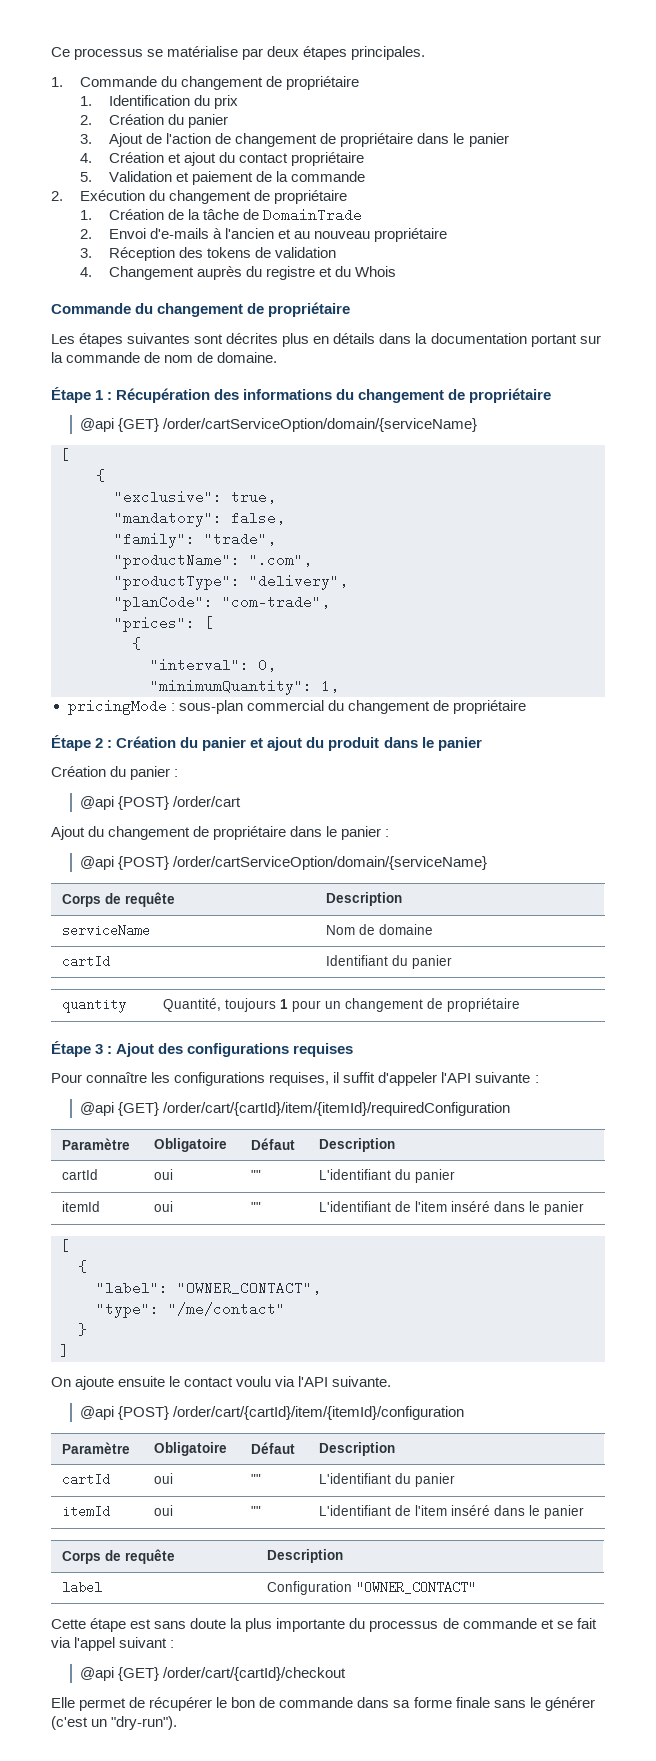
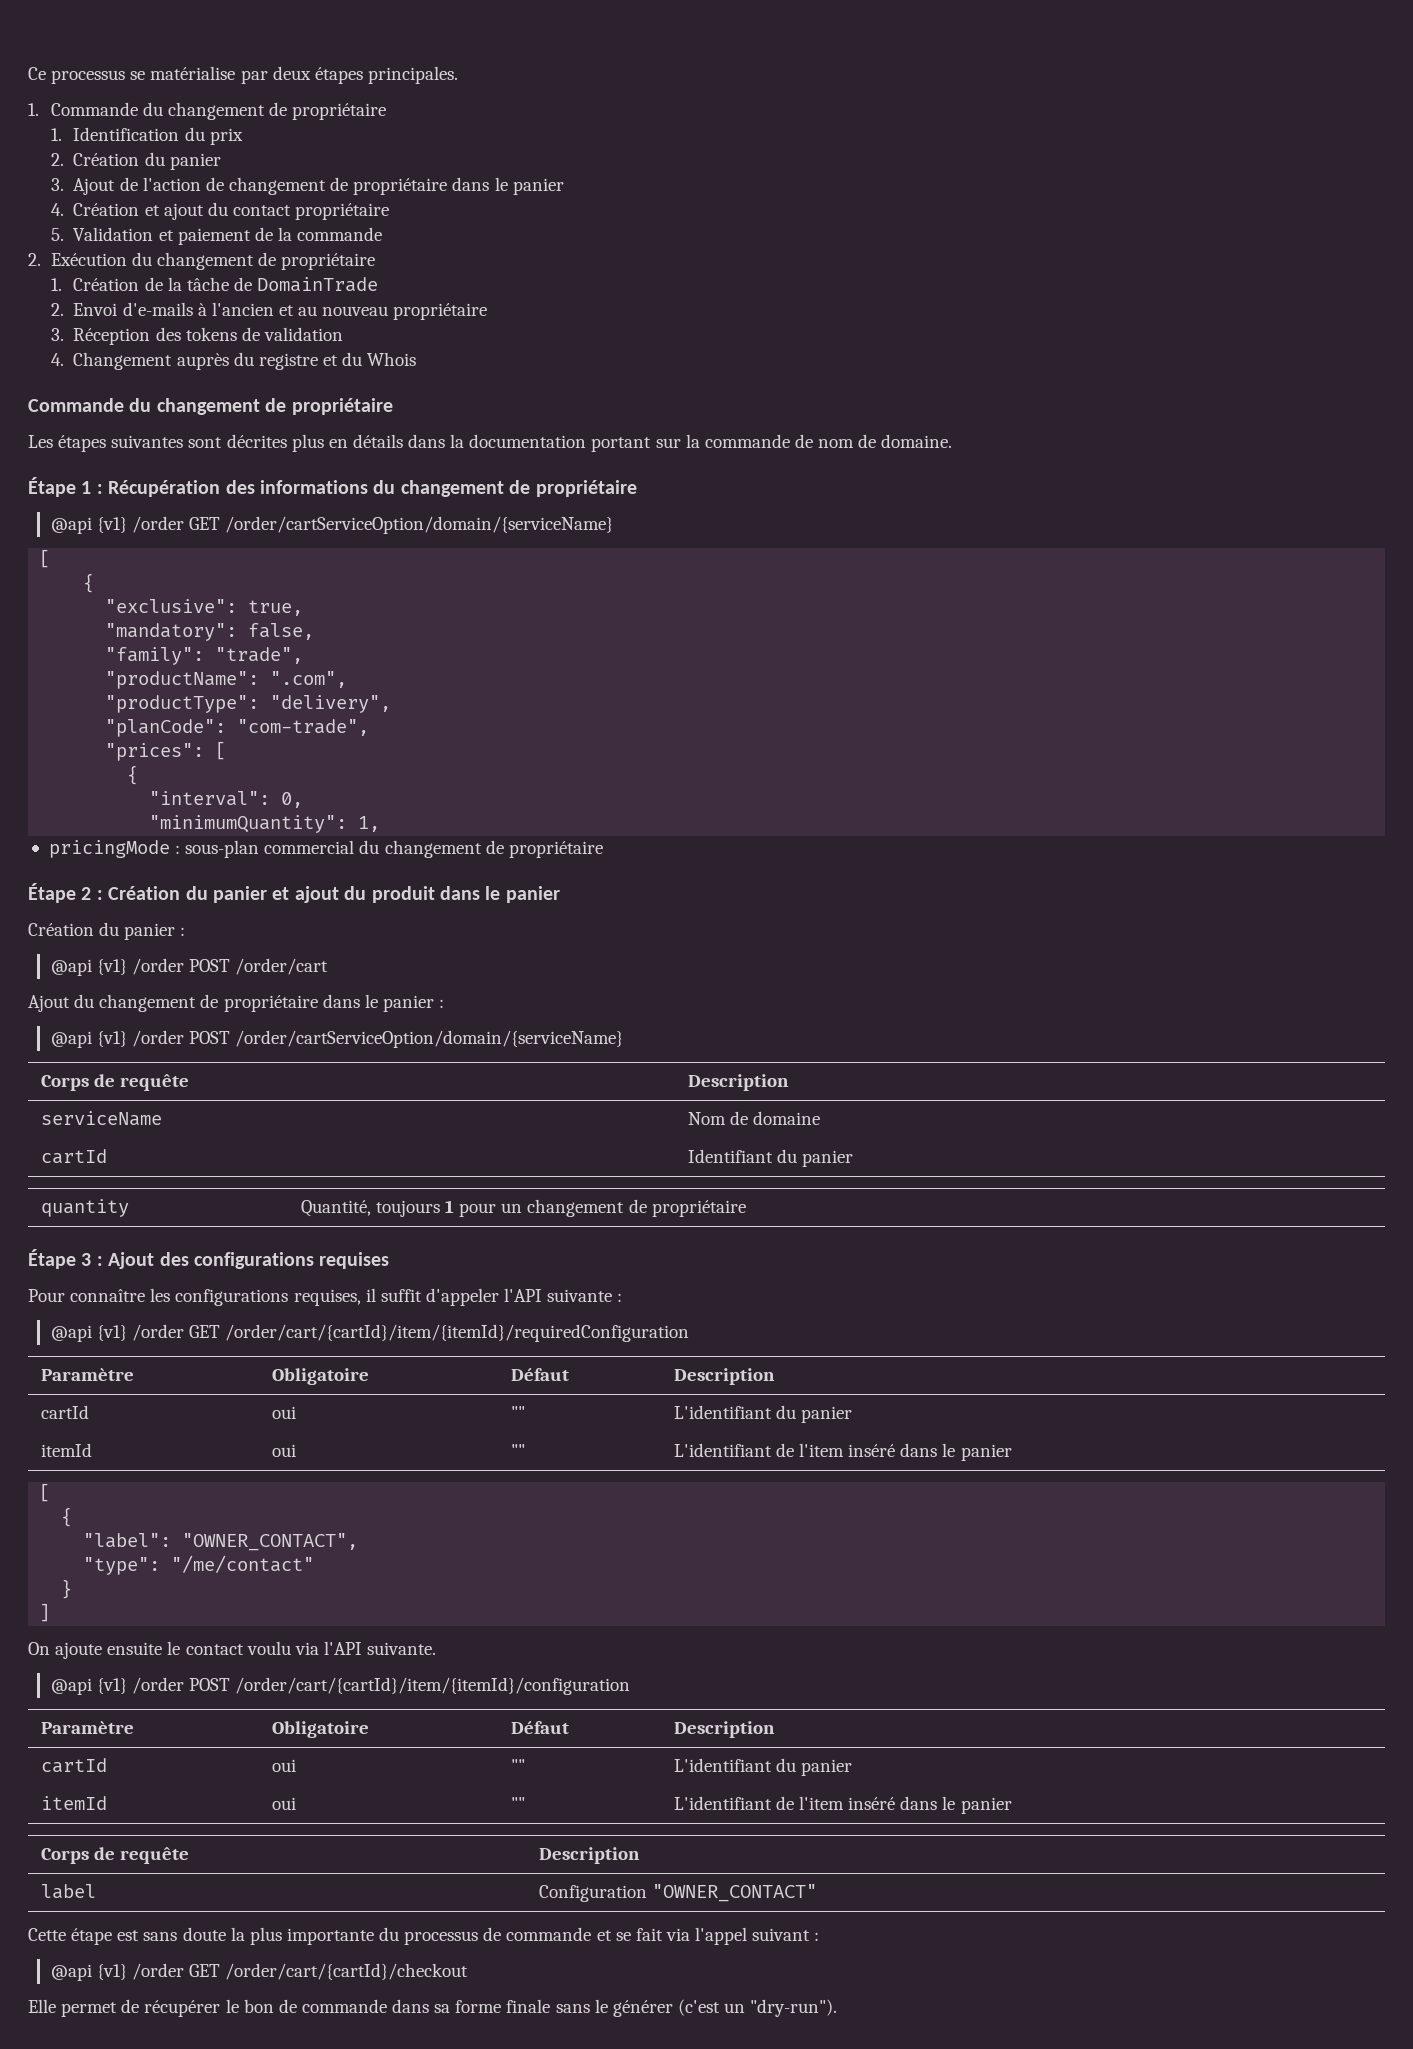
- @api {GET} /order/cartServiceOption/domain/{serviceName}
+ @api {v1} /order GET /order/cartServiceOption/domain/{serviceName}
- @api {POST} /order/cart
+ @api {v1} /order POST /order/cart
- @api {POST} /order/cartServiceOption/domain/{serviceName}
+ @api {v1} /order POST /order/cartServiceOption/domain/{serviceName}
- @api {GET} /order/cart/{cartId}/item/{itemId}/requiredConfiguration
+ @api {v1} /order GET /order/cart/{cartId}/item/{itemId}/requiredConfiguration
- @api {POST} /order/cart/{cartId}/item/{itemId}/configuration
+ @api {v1} /order POST /order/cart/{cartId}/item/{itemId}/configuration
- @api {GET} /order/cart/{cartId}/checkout
+ @api {v1} /order GET /order/cart/{cartId}/checkout

